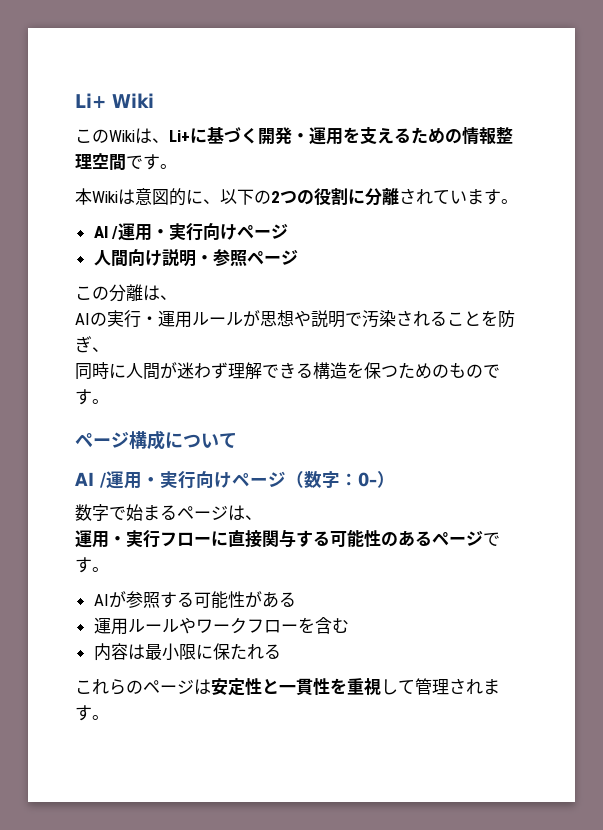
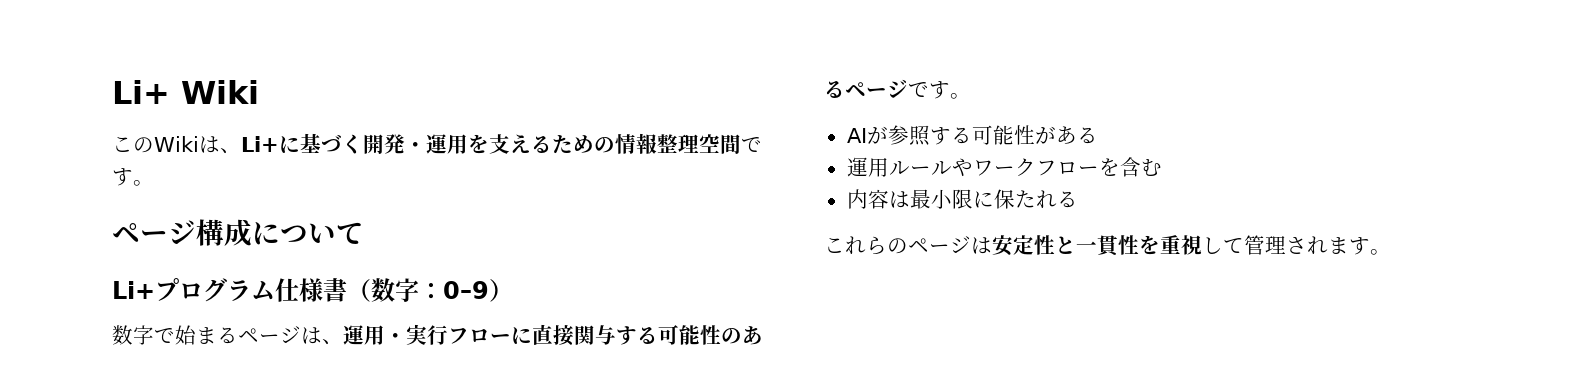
- 本Wikiは意図的に、以下の2つの役割に分離されています。
- AI /運用・実行向けページ
- 人間向け説明・参照ページ
- この分離は、
- AIの実行・運用ルールが思想や説明で汚染されることを防ぎ、
- 同時に人間が迷わず理解できる構造を保つためのものです。
- AI /運用・実行向けページ（数字：0–）
+ Li+プログラム仕様書（数字：0–9）
- 数字で始まるページは、
- 運用・実行フローに直接関与する可能性のあるページです。
+ 数字で始まるページは、運用・実行フローに直接関与する可能性のあるページです。

